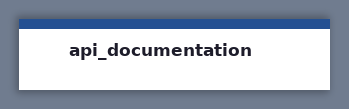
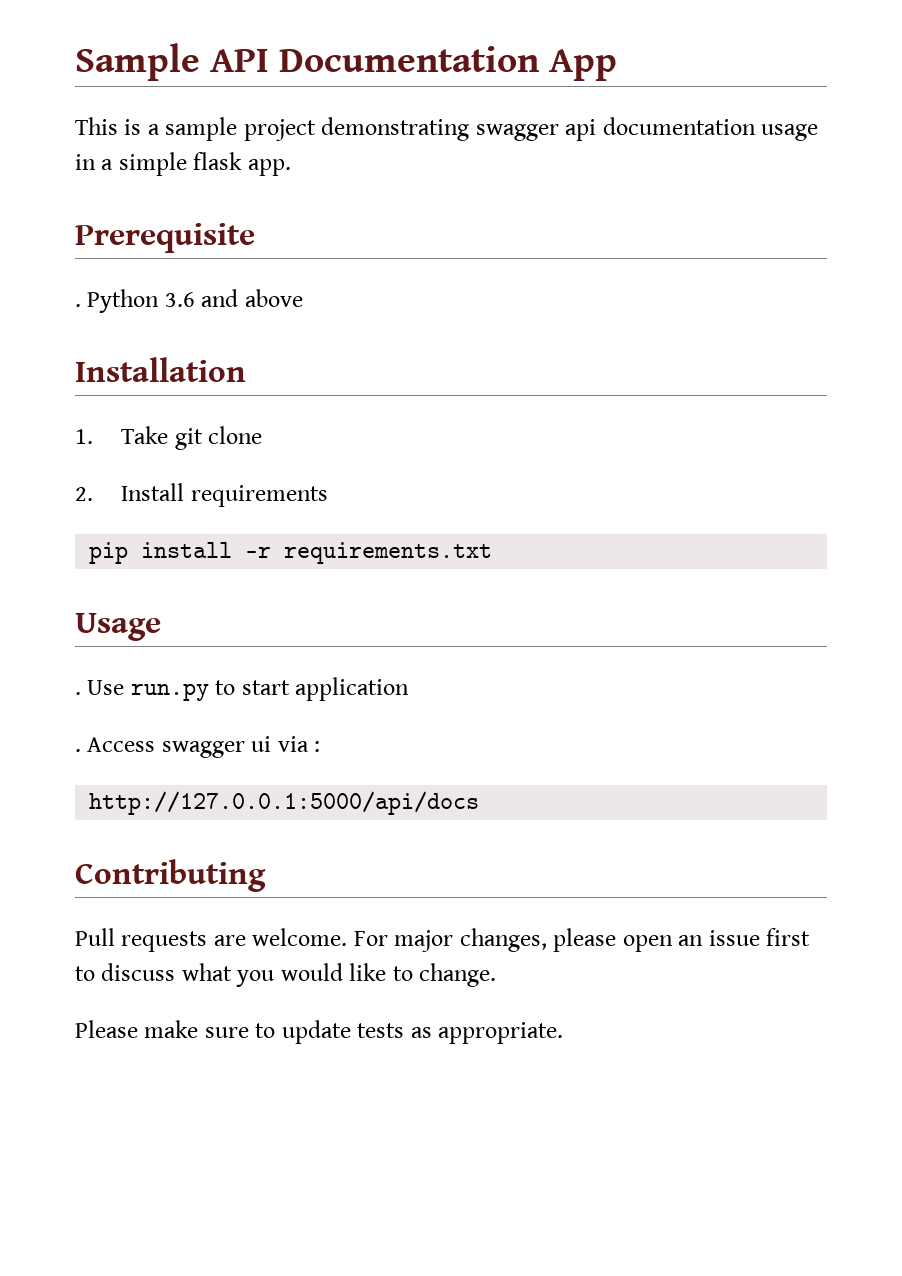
- api_documentation
+ Sample API Documentation App
+ This is a sample project demonstrating swagger api documentation usage in a simple flask app.
+ Prerequisite
+ . Python 3.6 and above
+ Installation
+ 1. Take git clone
+ 2. Install requirements
+ pip install -r requirements.txt
+ Usage
+ . Use run.py to start application
+ . Access swagger ui via :
+ http://127.0.0.1:5000/api/docs
+ Contributing
+ Pull requests are welcome. For major changes, please open an issue first to discuss what you would like to change.
+ Please make sure to update tests as appropriate.

